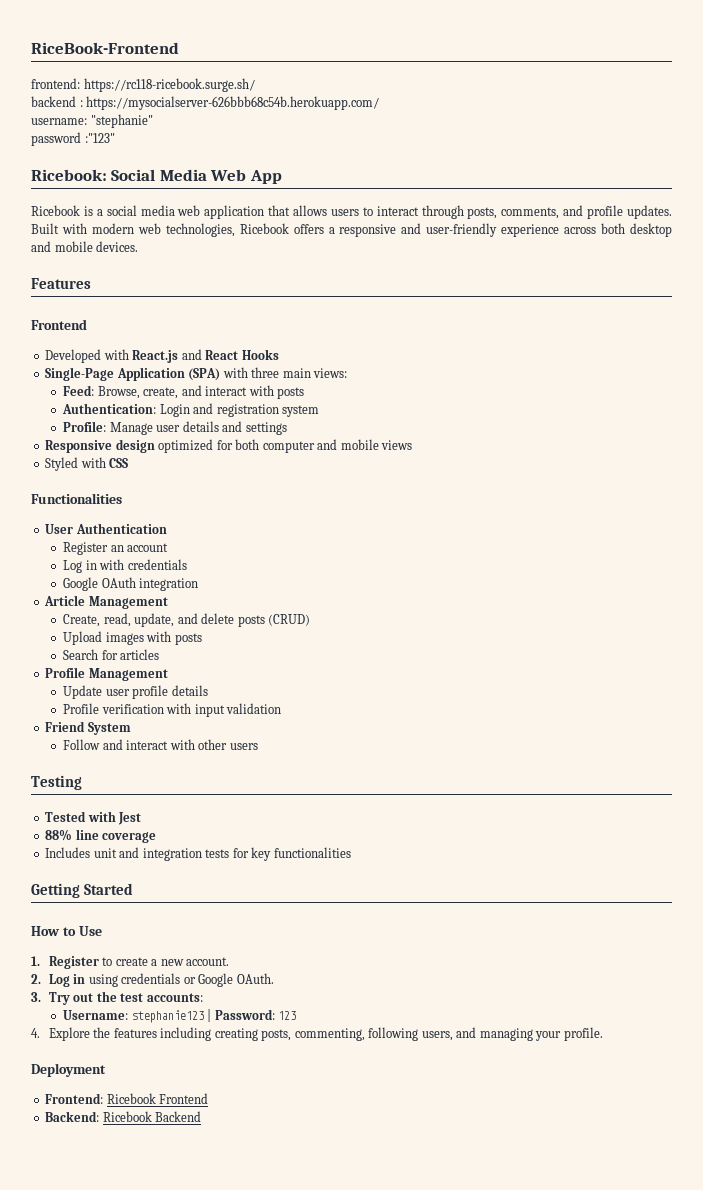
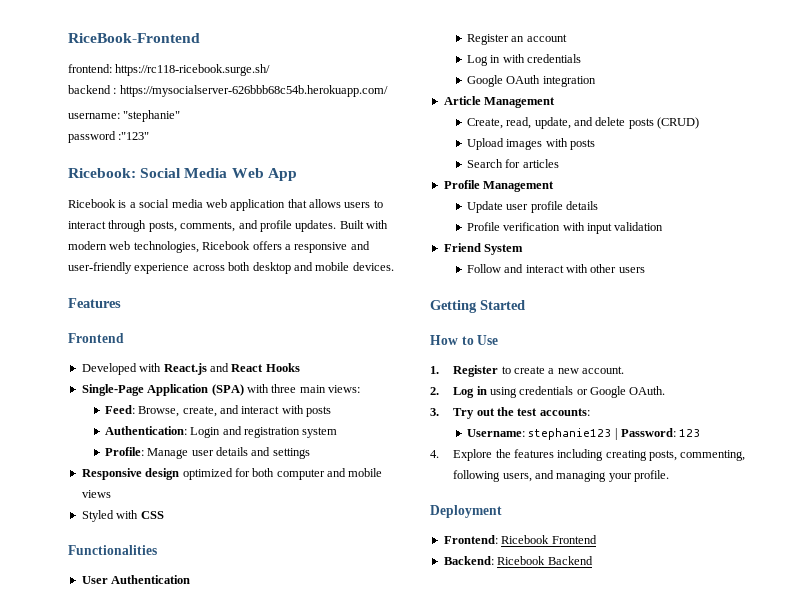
- Testing
- Tested with Jest
- 88% line coverage
- Includes unit and integration tests for key functionalities

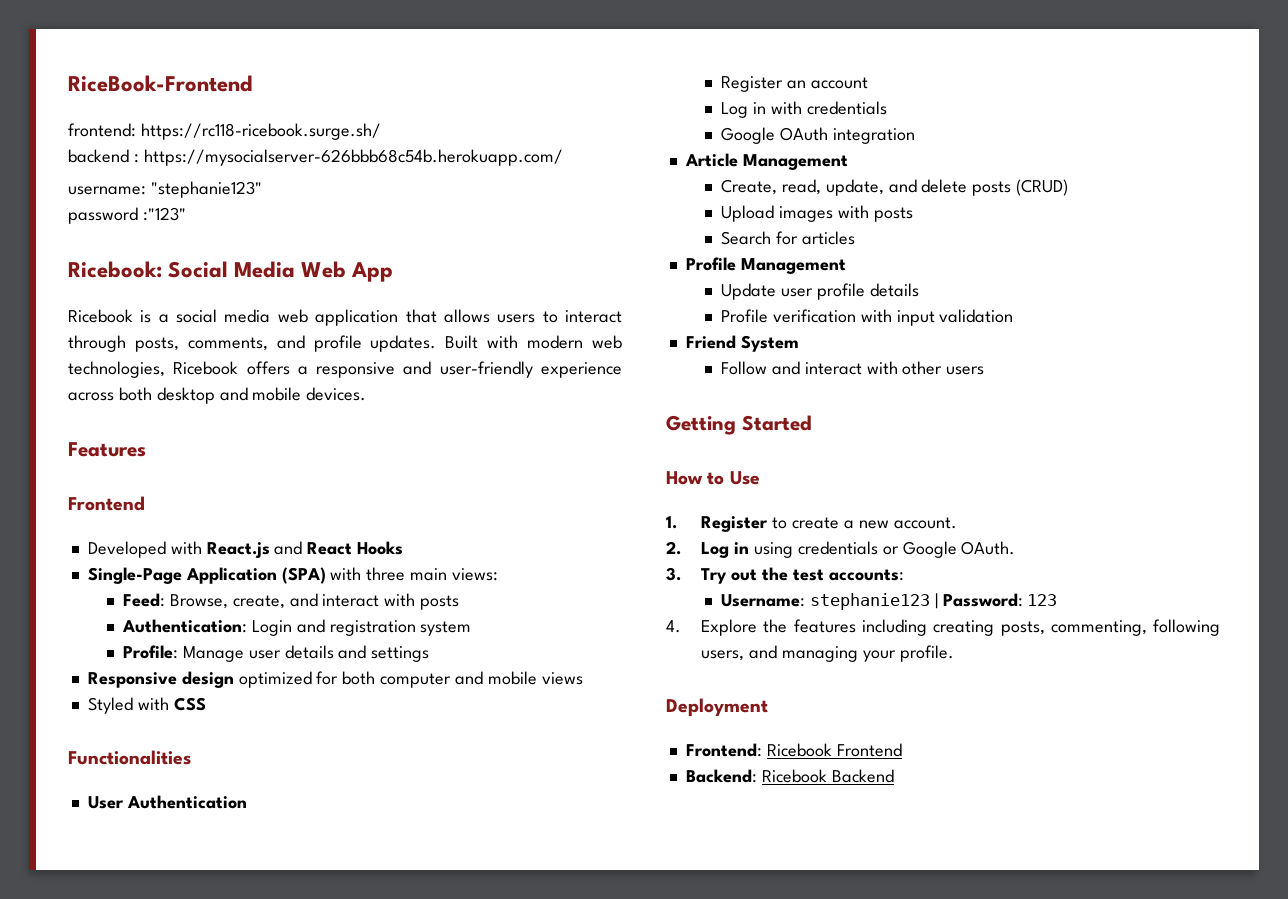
- username: "stephanie"
+ username: "stephanie123"

